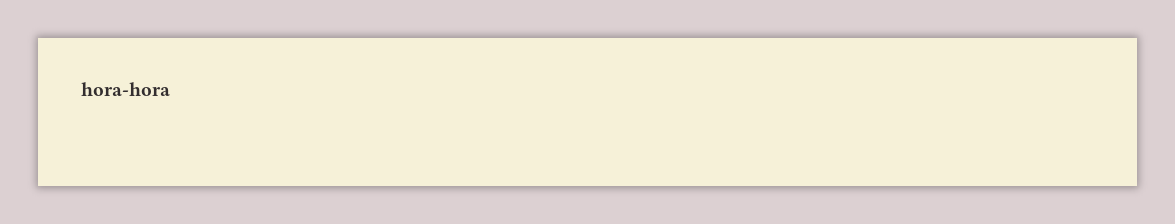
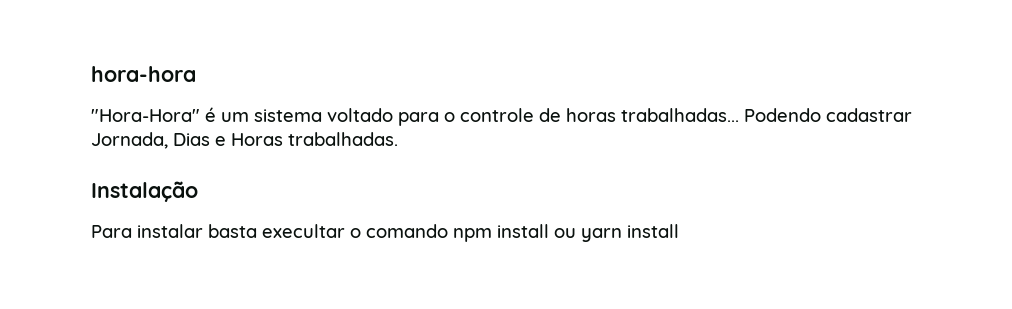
+ "Hora-Hora" é um sistema voltado para o controle de horas trabalhadas... Podendo cadastrar Jornada, Dias e Horas trabalhadas.
+ Instalação
+ Para instalar basta execultar o comando npm install ou yarn install

